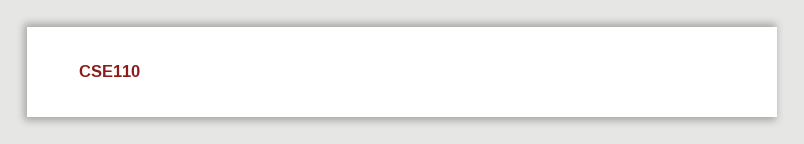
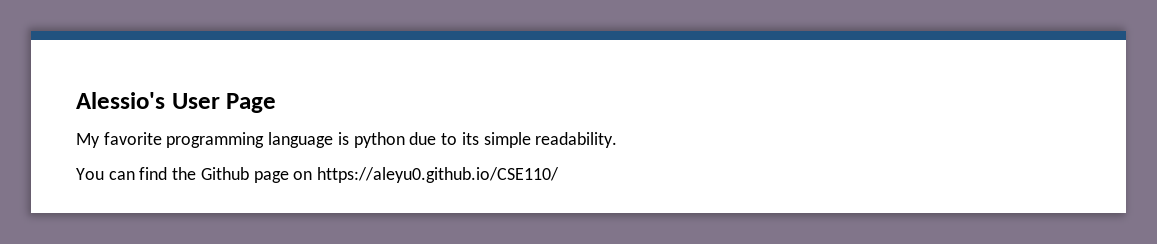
- CSE110
+ Alessio's User Page
+ My favorite programming language is python due to its simple readability.
+ You can find the Github page on https://aleyu0.github.io/CSE110/

